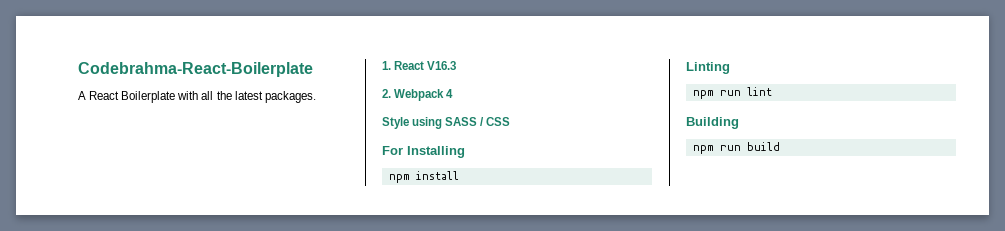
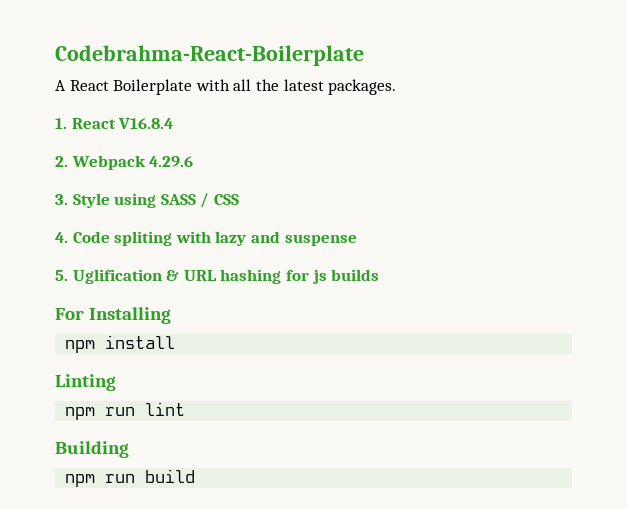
- 1. React V16.3
+ 1. React V16.8.4
- 2. Webpack 4
- Style using SASS / CSS
+ 2. Webpack 4.29.6
+ 3. Style using SASS / CSS
+ 4. Code spliting with lazy and suspense
+ 5. Uglification & URL hashing for js builds

